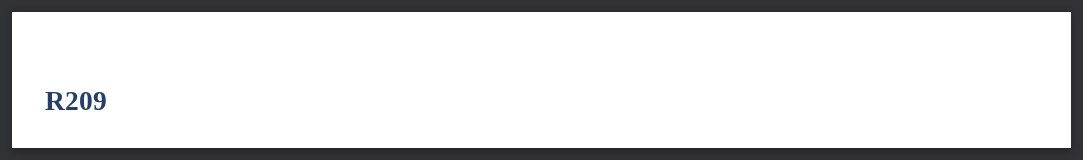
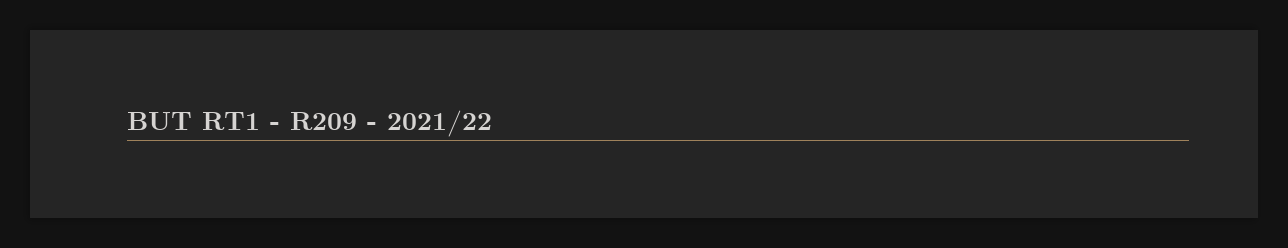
- R209
+ BUT RT1 - R209 - 2021/22

